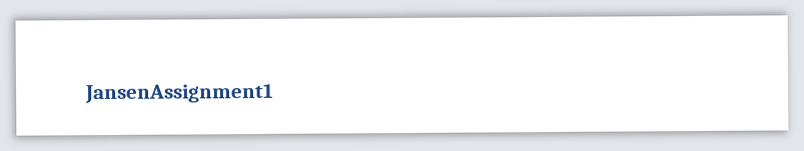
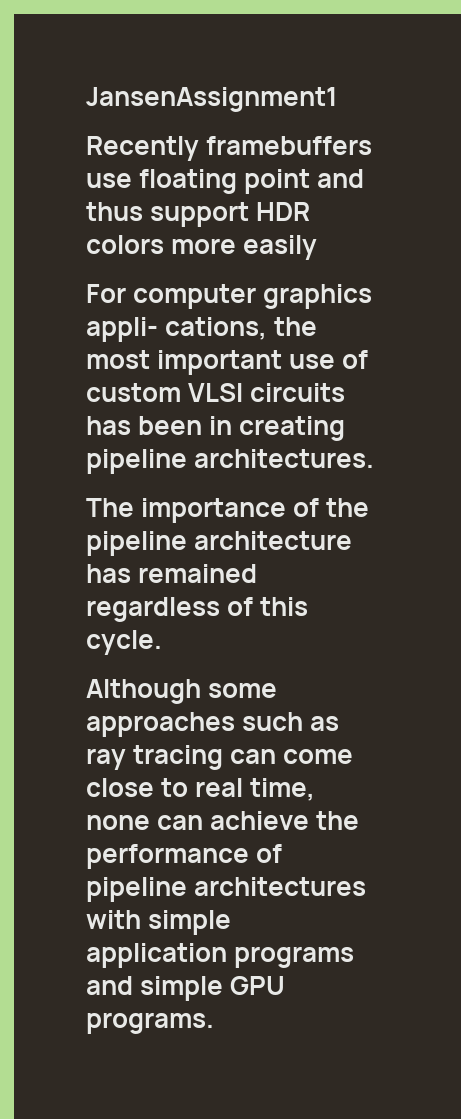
+ Recently framebuffers use floating point and thus support HDR colors more easily
+ For computer graphics appli- cations, the most important use of custom VLSI circuits has been in creating pipeline architectures.
+ The importance of the pipeline architecture has remained regardless of this cycle.
+ Although some approaches such as ray tracing can come close to real time, none can achieve the performance of pipeline architectures with simple application programs and simple GPU programs.

